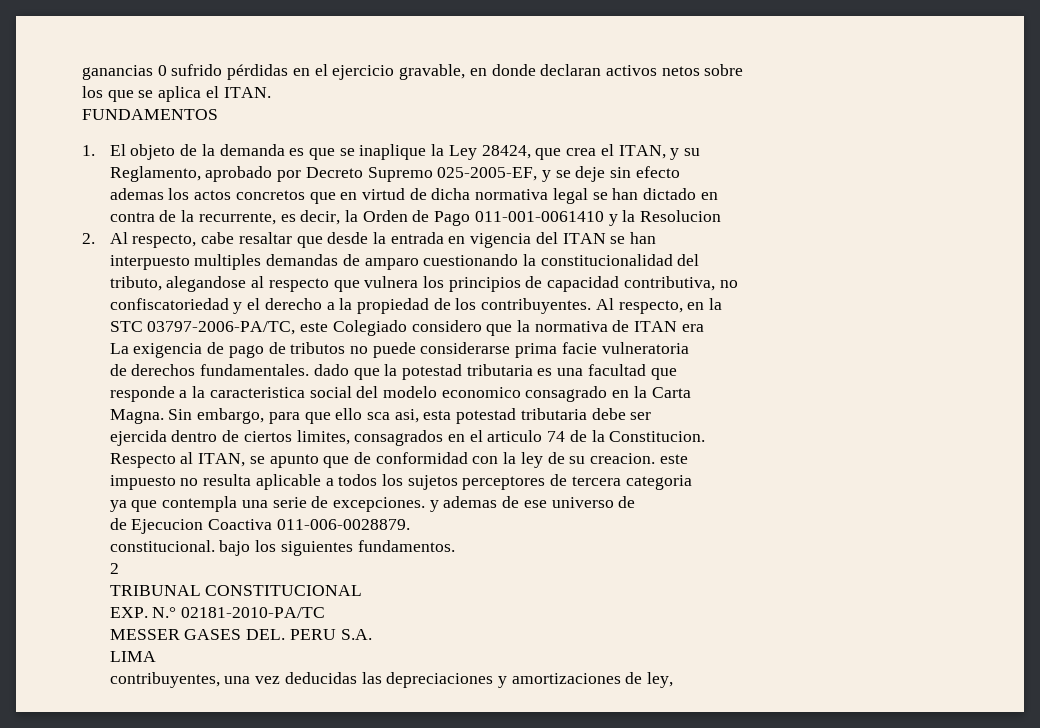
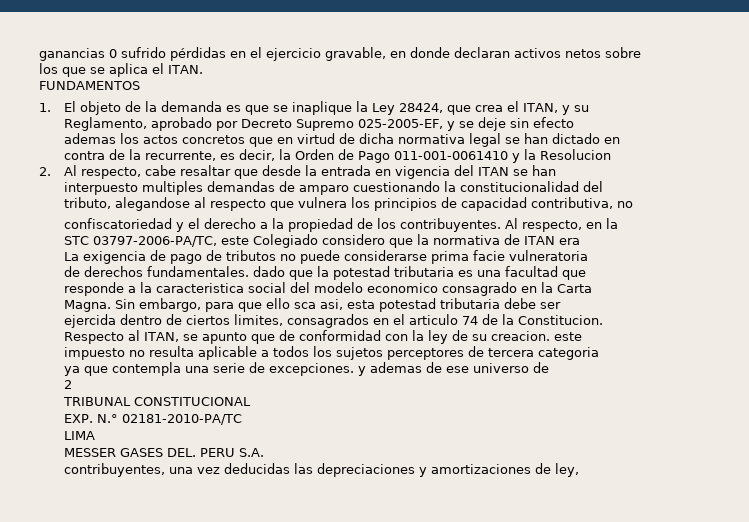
- de Ejecucion Coactiva 011-006-0028879.
- constitucional. bajo los siguientes fundamentos.
+ LIMA
- LIMA

